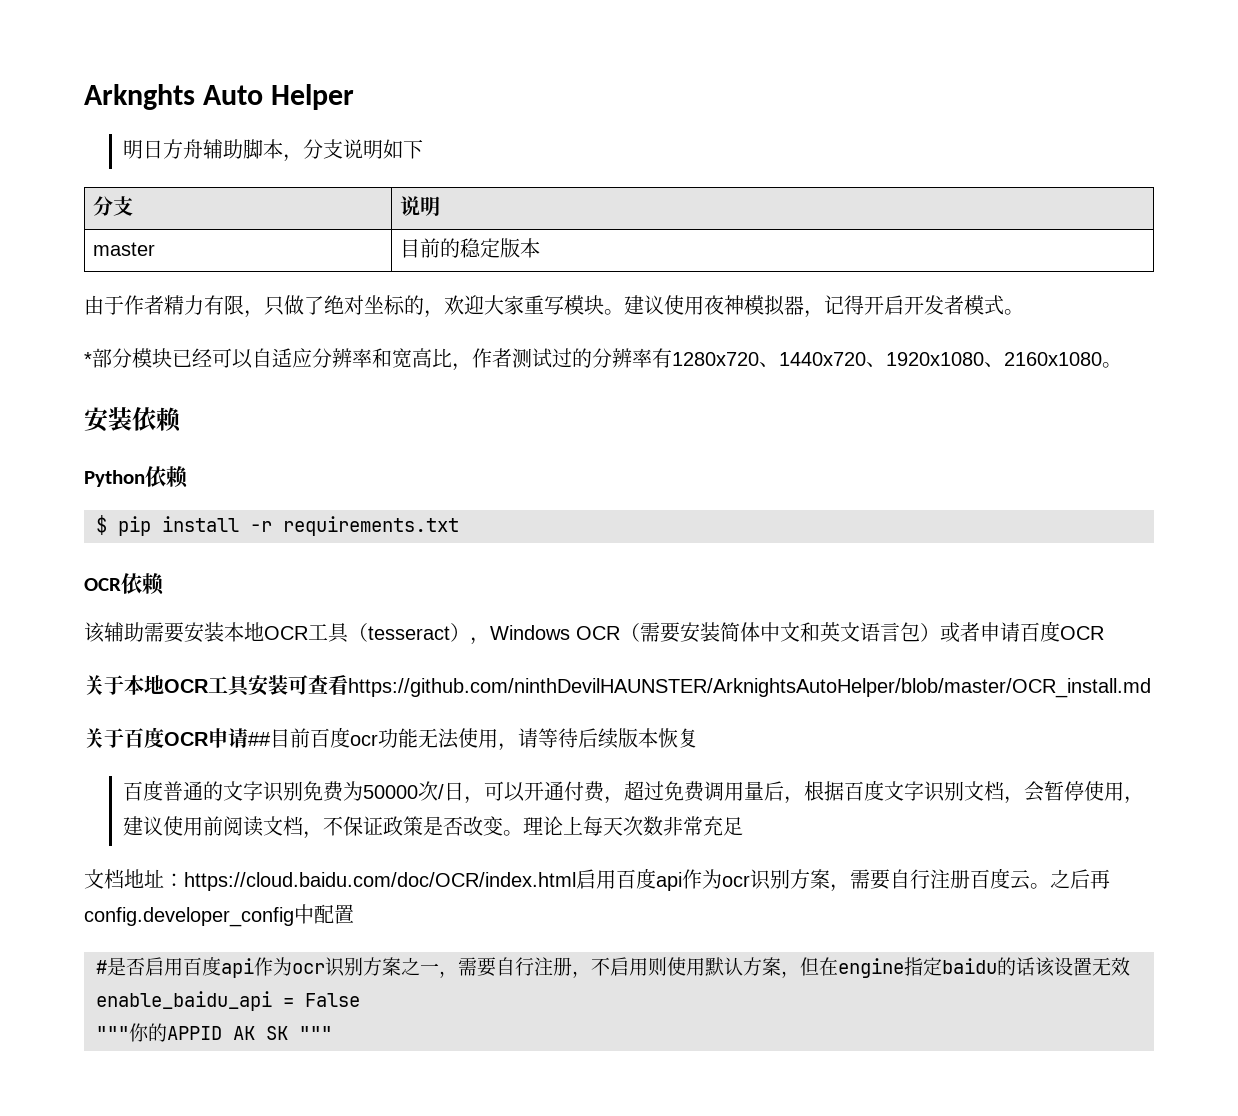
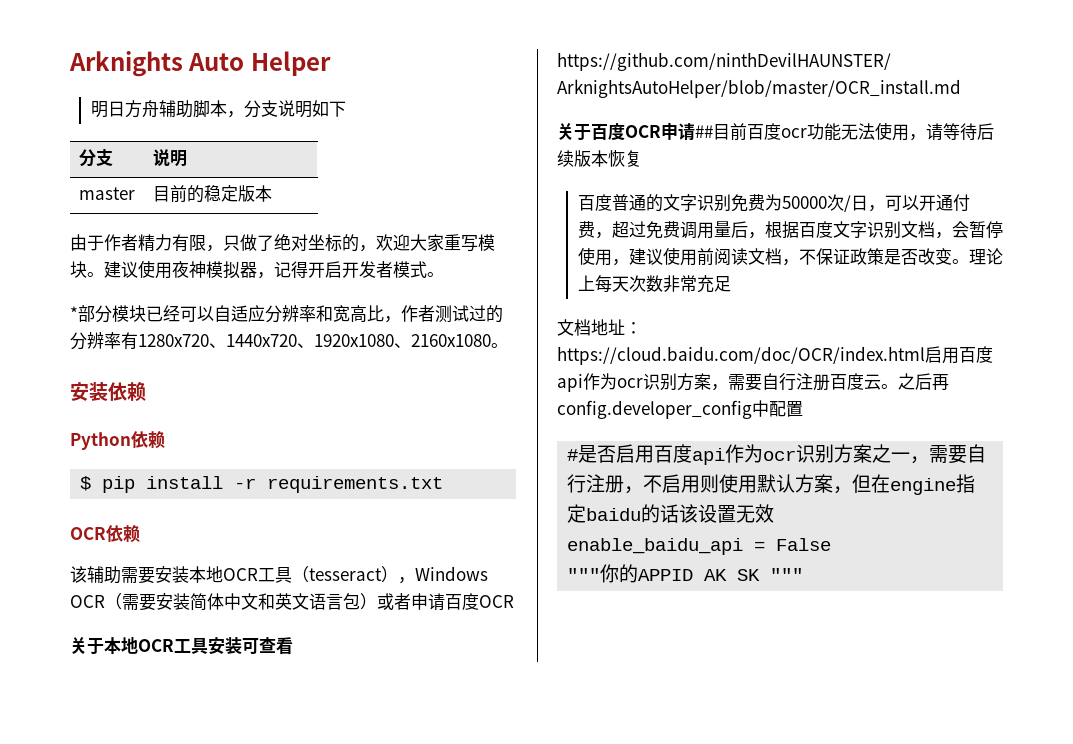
- Arknghts Auto Helper
+ Arknights Auto Helper

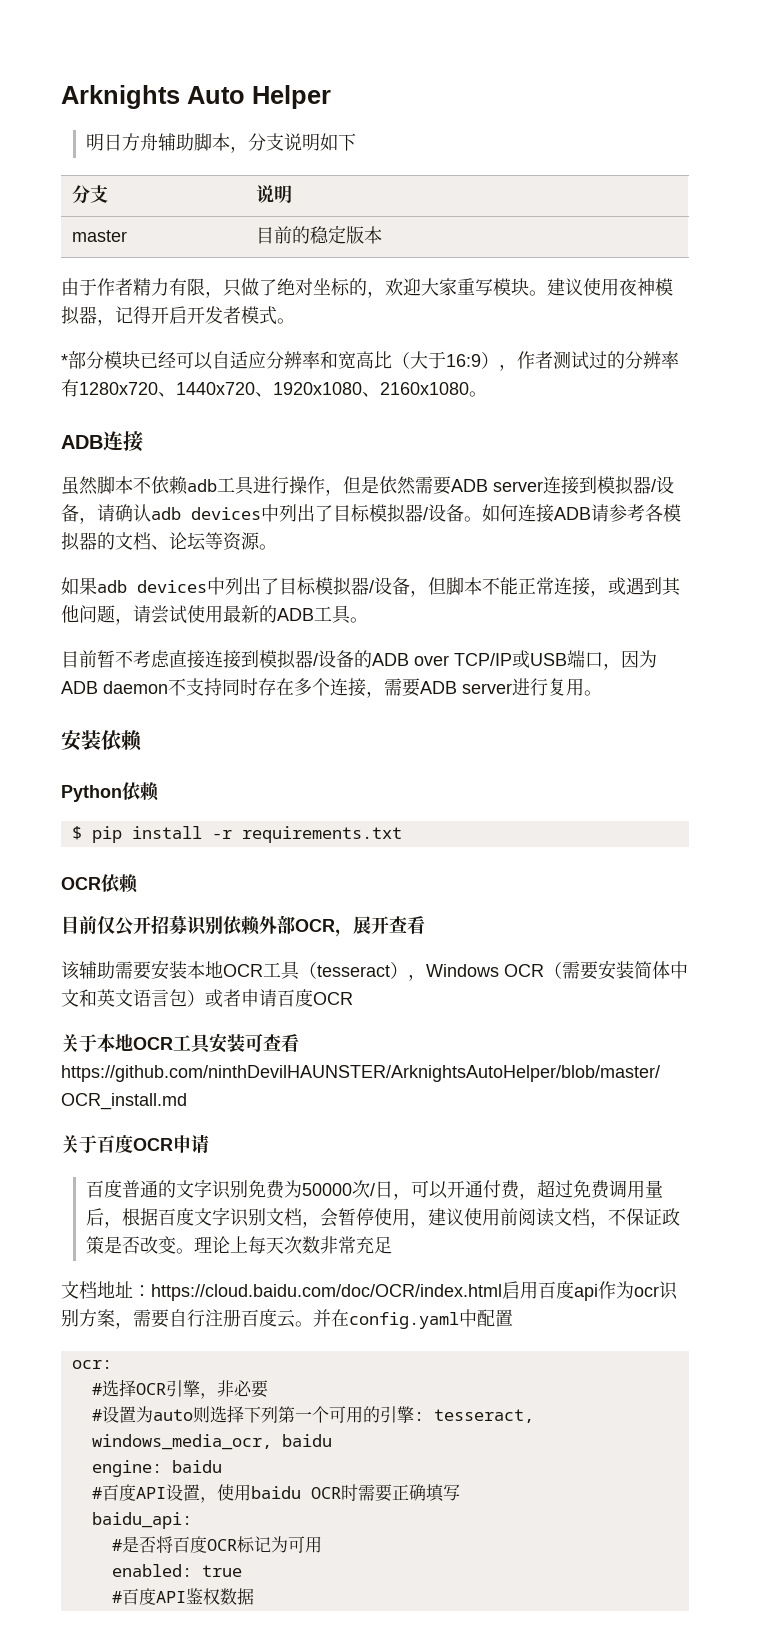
- *部分模块已经可以自适应分辨率和宽高比，作者测试过的分辨率有1280x720、1440x720、1920x1080、2160x1080。
+ *部分模块已经可以自适应分辨率和宽高比（大于16:9），作者测试过的分辨率有1280x720、1440x720、1920x1080、2160x1080。
+ ADB连接
+ 虽然脚本不依赖adb工具进行操作，但是依然需要ADB server连接到模拟器/设备，请确认adb devices中列出了目标模拟器/设备。如何连接ADB请参考各模拟器的文档、论坛等资源。
+ 如果adb devices中列出了目标模拟器/设备，但脚本不能正常连接，或遇到其他问题，请尝试使用最新的ADB工具。
+ 目前暂不考虑直接连接到模拟器/设备的ADB over TCP/IP或USB端口，因为ADB daemon不支持同时存在多个连接，需要ADB server进行复用。
+ 目前仅公开招募识别依赖外部OCR，展开查看
- 关于百度OCR申请##目前百度ocr功能无法使用，请等待后续版本恢复
+ 关于百度OCR申请
- 之后再config.developer_config中配置
+ 并在config.yaml中配置
- #是否启用百度api作为ocr识别方案之一，需要自行注册，不启用则使用默认方案，但在engine指定baidu的话该设置无效
- enable_baidu_api = False
- """你的APPID AK SK """
+ ocr:
+ #选择OCR引擎，非必要
+ #设置为auto则选择下列第一个可用的引擎: tesseract, windows_media_ocr, baidu
+ engine: baidu
+ #百度API设置，使用baidu OCR时需要正确填写
+ baidu_api:
+ #是否将百度OCR标记为可用
+ enabled: true
+ #百度API鉴权数据

